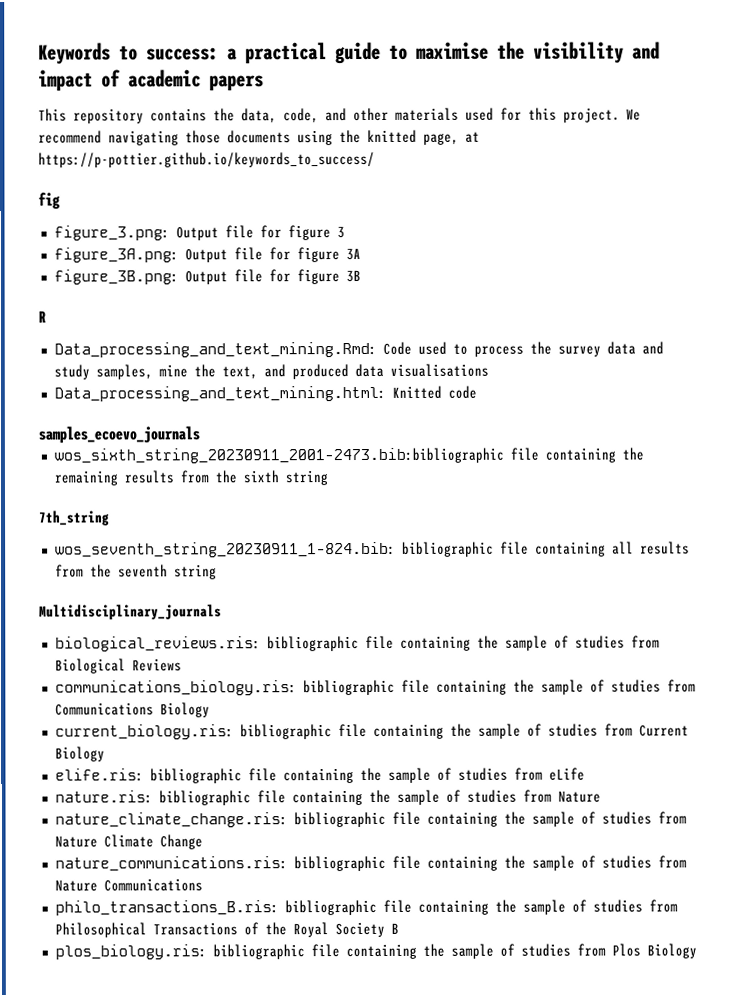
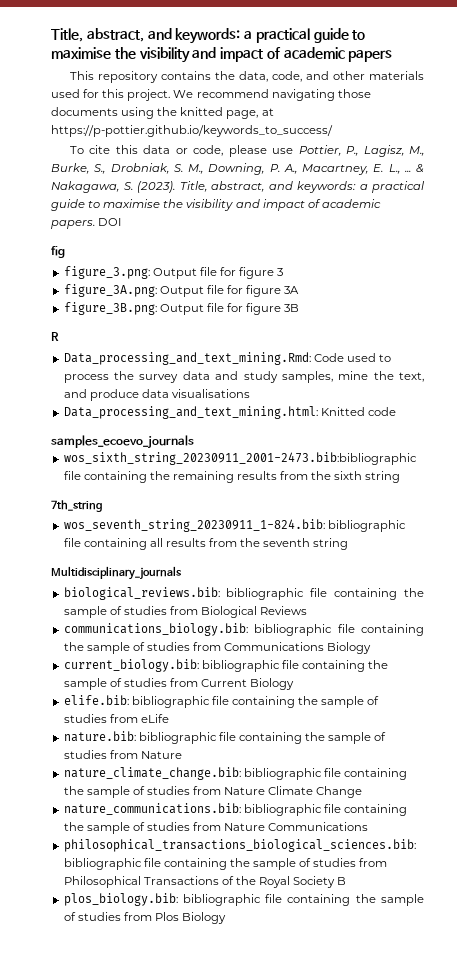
- Keywords to success: a practical guide to maximise the visibility and impact of academic papers
+ Title, abstract, and keywords: a practical guide to maximise the visibility and impact of academic papers
+ To cite this data or code, please use Pottier, P., Lagisz, M., Burke, S., Drobniak, S. M., Downing, P. A., Macartney, E. L., ... & Nakagawa, S. (2023). Title, abstract, and keywords: a practical guide to maximise the visibility and impact of academic papers. DOI
- Data_processing_and_text_mining.Rmd: Code used to process the survey data and study samples, mine the text, and produced data visualisations
+ Data_processing_and_text_mining.Rmd: Code used to process the survey data and study samples, mine the text, and produce data visualisations
- biological_reviews.ris: bibliographic file containing the sample of studies from Biological Reviews
+ biological_reviews.bib: bibliographic file containing the sample of studies from Biological Reviews
- communications_biology.ris: bibliographic file containing the sample of studies from Communications Biology
+ communications_biology.bib: bibliographic file containing the sample of studies from Communications Biology
- current_biology.ris: bibliographic file containing the sample of studies from Current Biology
+ current_biology.bib: bibliographic file containing the sample of studies from Current Biology
- elife.ris: bibliographic file containing the sample of studies from eLife
+ elife.bib: bibliographic file containing the sample of studies from eLife
- nature.ris: bibliographic file containing the sample of studies from Nature
+ nature.bib: bibliographic file containing the sample of studies from Nature
- nature_climate_change.ris: bibliographic file containing the sample of studies from Nature Climate Change
+ nature_climate_change.bib: bibliographic file containing the sample of studies from Nature Climate Change
- nature_communications.ris: bibliographic file containing the sample of studies from Nature Communications
+ nature_communications.bib: bibliographic file containing the sample of studies from Nature Communications
- philo_transactions_B.ris: bibliographic file containing the sample of studies from Philosophical Transactions of the Royal Society B
+ philosophical_transactions_biological_sciences.bib: bibliographic file containing the sample of studies from Philosophical Transactions of the Royal Society B
- plos_biology.ris: bibliographic file containing the sample of studies from Plos Biology
+ plos_biology.bib: bibliographic file containing the sample of studies from Plos Biology

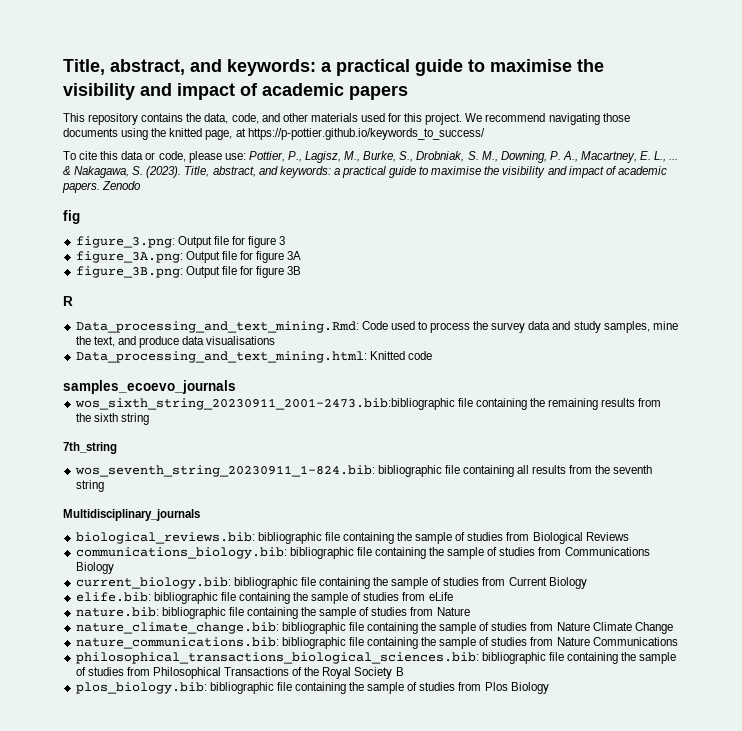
- To cite this data or code, please use Pottier, P., Lagisz, M., Burke, S., Drobniak, S. M., Downing, P. A., Macartney, E. L., ...
+ To cite this data or code, please use: Pottier, P., Lagisz, M., Burke, S., Drobniak, S. M., Downing, P. A., Macartney, E. L., ...
- DOI
+ Zenodo

